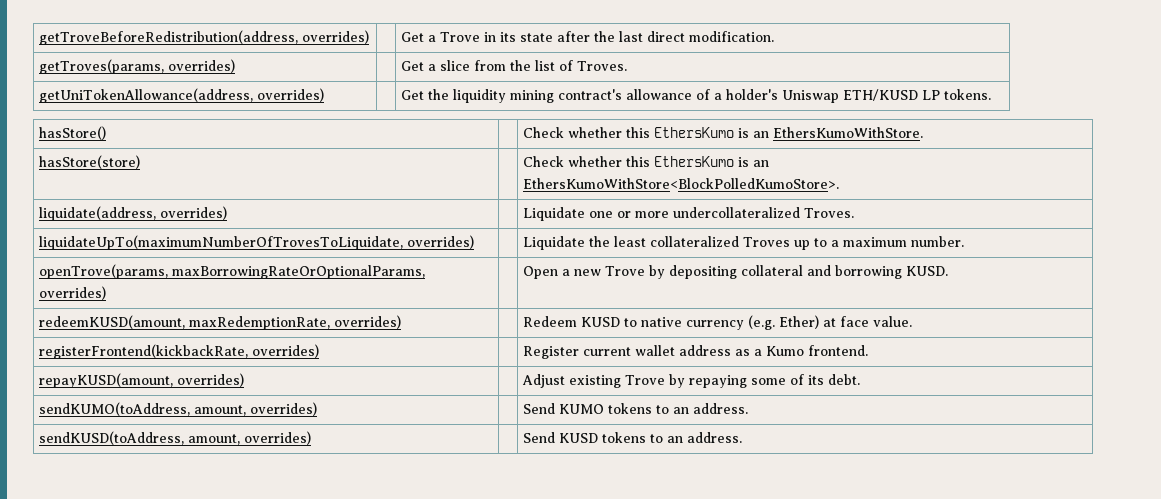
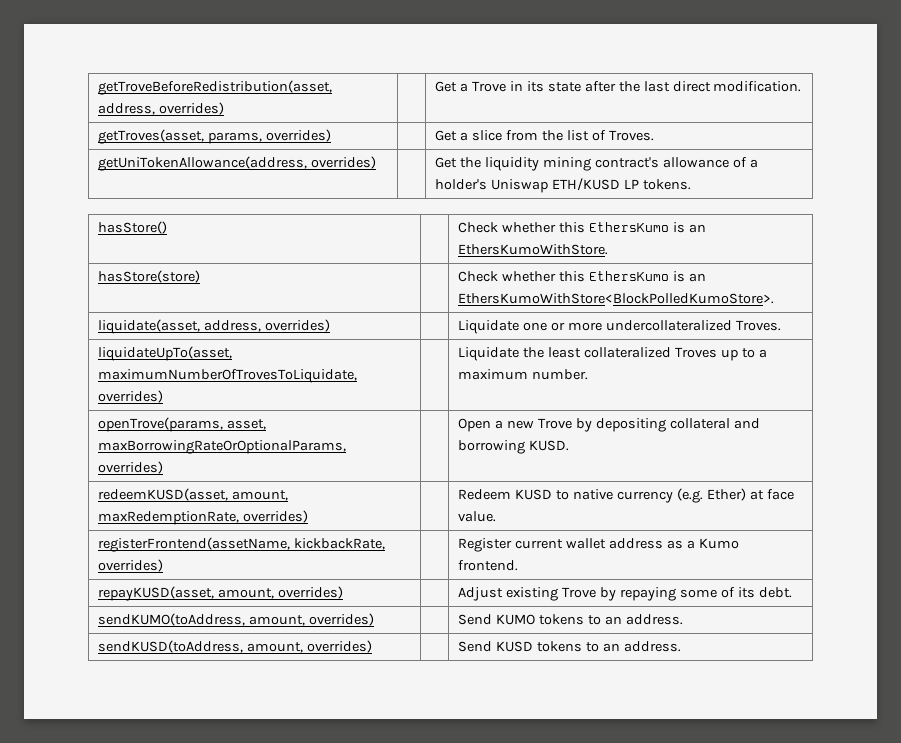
- getTroveBeforeRedistribution(address, overrides) | | Get a Trove in its state after the last direct modification.
+ getTroveBeforeRedistribution(asset, address, overrides) | | Get a Trove in its state after the last direct modification.
- getTroves(params, overrides) | | Get a slice from the list of Troves.
+ getTroves(asset, params, overrides) | | Get a slice from the list of Troves.
- liquidate(address, overrides) | | Liquidate one or more undercollateralized Troves.
+ liquidate(asset, address, overrides) | | Liquidate one or more undercollateralized Troves.
- liquidateUpTo(maximumNumberOfTrovesToLiquidate, overrides) | | Liquidate the least collateralized Troves up to a maximum number.
+ liquidateUpTo(asset, maximumNumberOfTrovesToLiquidate, overrides) | | Liquidate the least collateralized Troves up to a maximum number.
- openTrove(params, maxBorrowingRateOrOptionalParams, overrides) | | Open a new Trove by depositing collateral and borrowing KUSD.
+ openTrove(params, asset, maxBorrowingRateOrOptionalParams, overrides) | | Open a new Trove by depositing collateral and borrowing KUSD.
- redeemKUSD(amount, maxRedemptionRate, overrides) | | Redeem KUSD to native currency (e.g. Ether) at face value.
+ redeemKUSD(asset, amount, maxRedemptionRate, overrides) | | Redeem KUSD to native currency (e.g. Ether) at face value.
- registerFrontend(kickbackRate, overrides) | | Register current wallet address as a Kumo frontend.
+ registerFrontend(assetName, kickbackRate, overrides) | | Register current wallet address as a Kumo frontend.
- repayKUSD(amount, overrides) | | Adjust existing Trove by repaying some of its debt.
+ repayKUSD(asset, amount, overrides) | | Adjust existing Trove by repaying some of its debt.

